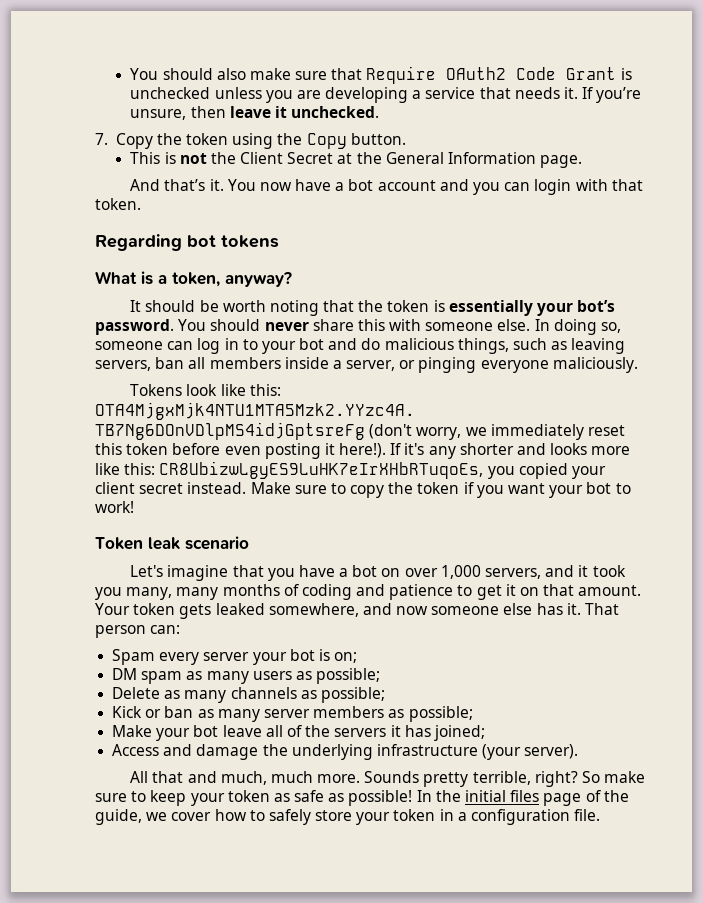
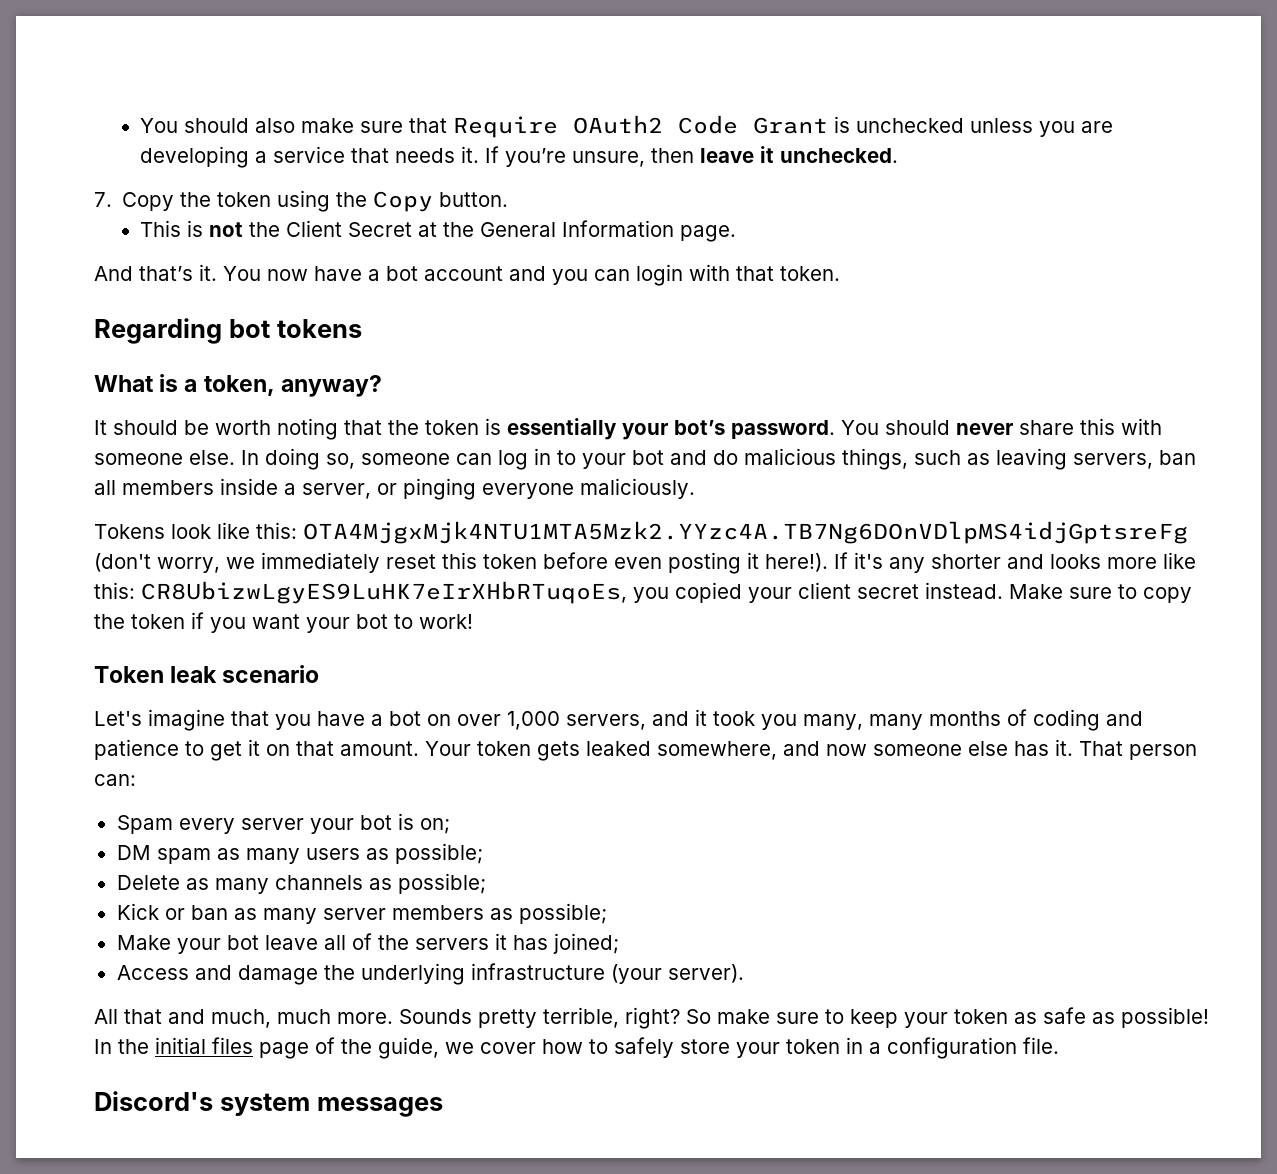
+ Discord's system messages

